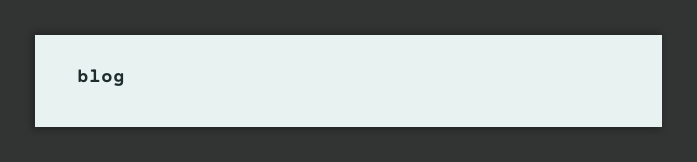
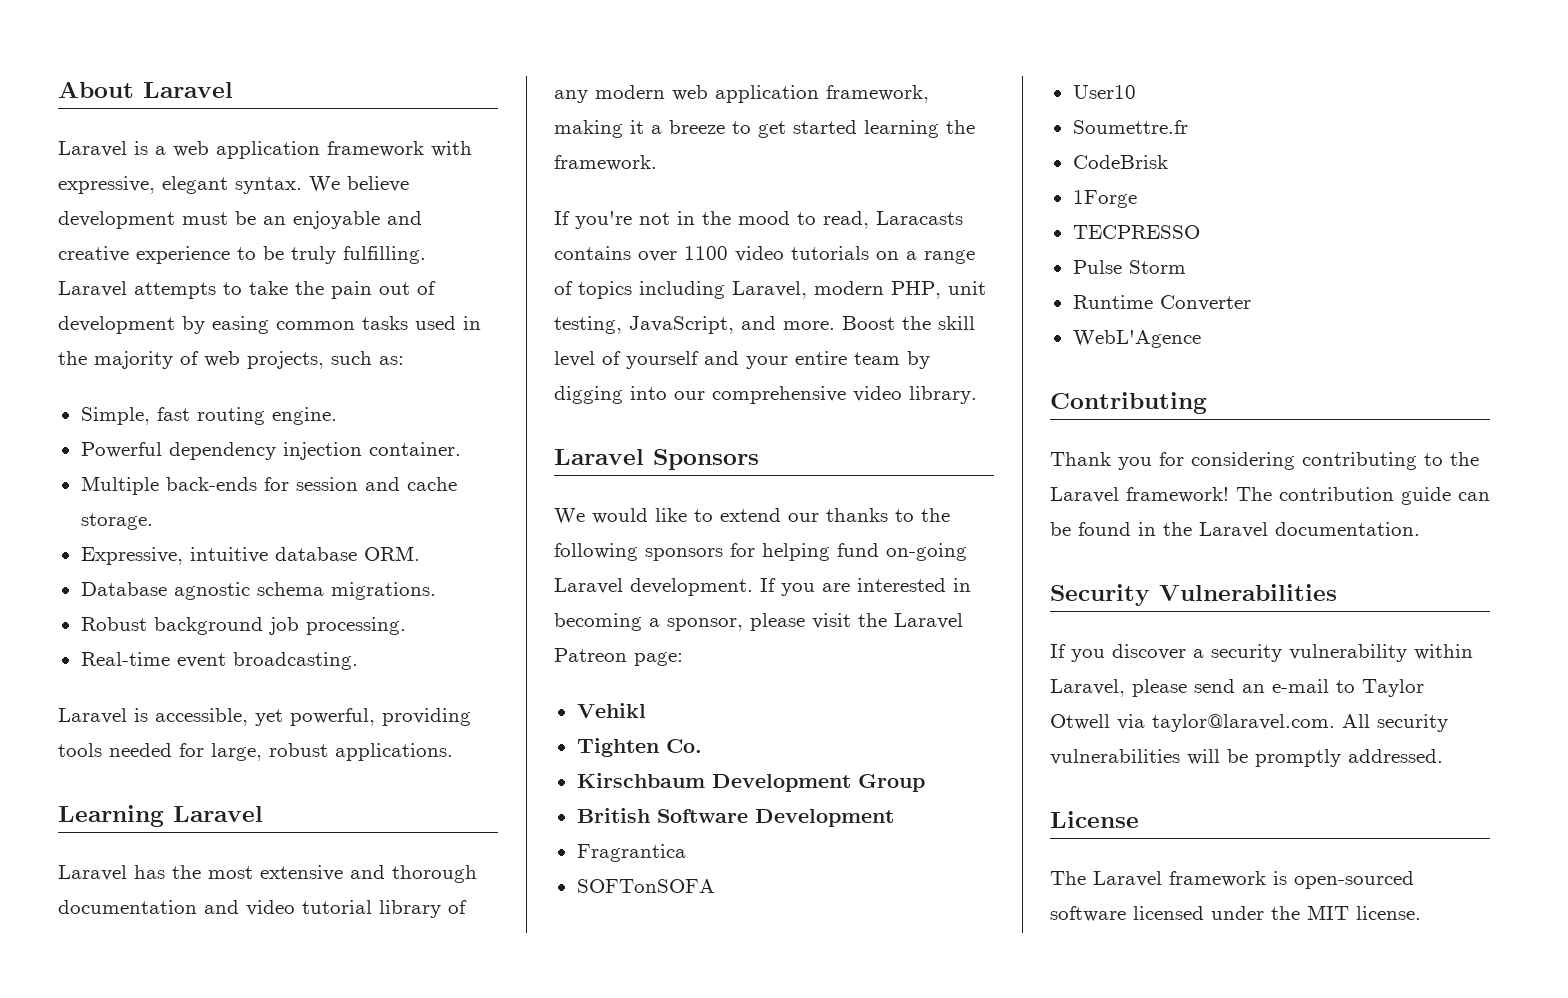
- blog
+ About Laravel
+ Laravel is a web application framework with expressive, elegant syntax. We believe development must be an enjoyable and creative experience to be truly fulfilling. Laravel attempts to take the pain out of development by easing common tasks used in the majority of web projects, such as:
+ Simple, fast routing engine.
+ Powerful dependency injection container.
+ Multiple back-ends for session and cache storage.
+ Expressive, intuitive database ORM.
+ Database agnostic schema migrations.
+ Robust background job processing.
+ Real-time event broadcasting.
+ Laravel is accessible, yet powerful, providing tools needed for large, robust applications.
+ Learning Laravel
+ Laravel has the most extensive and thorough documentation and video tutorial library of any modern web application framework, making it a breeze to get started learning the framework.
+ If you're not in the mood to read, Laracasts contains over 1100 video tutorials on a range of topics including Laravel, modern PHP, unit testing, JavaScript, and more. Boost the skill level of yourself and your entire team by digging into our comprehensive video library.
+ Laravel Sponsors
+ We would like to extend our thanks to the following sponsors for helping fund on-going Laravel development. If you are interested in becoming a sponsor, please visit the Laravel Patreon page:
+ Vehikl
+ Tighten Co.
+ Kirschbaum Development Group
+ British Software Development
+ Fragrantica
+ SOFTonSOFA
+ User10
+ Soumettre.fr
+ CodeBrisk
+ 1Forge
+ TECPRESSO
+ Pulse Storm
+ Runtime Converter
+ WebL'Agence
+ Contributing
+ Thank you for considering contributing to the Laravel framework! The contribution guide can be found in the Laravel documentation.
+ Security Vulnerabilities
+ If you discover a security vulnerability within Laravel, please send an e-mail to Taylor Otwell via taylor@laravel.com. All security vulnerabilities will be promptly addressed.
+ License
+ The Laravel framework is open-sourced software licensed under the MIT license.

